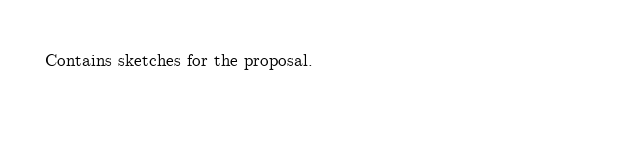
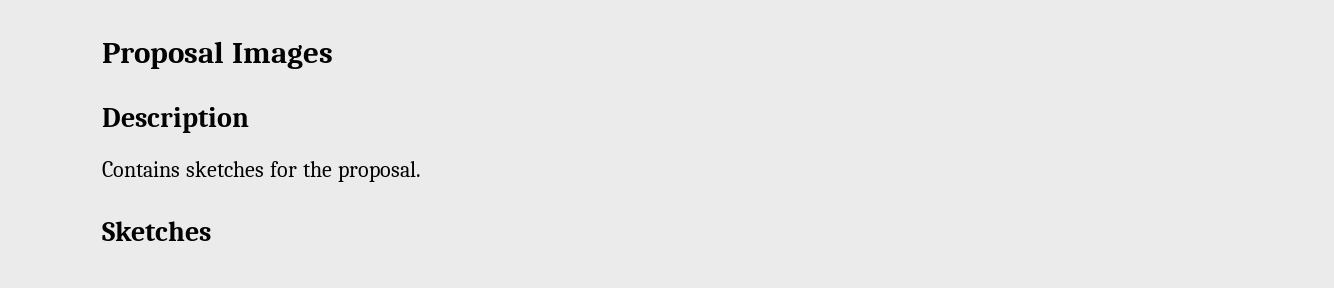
+ Proposal Images
+ Description
+ Sketches

